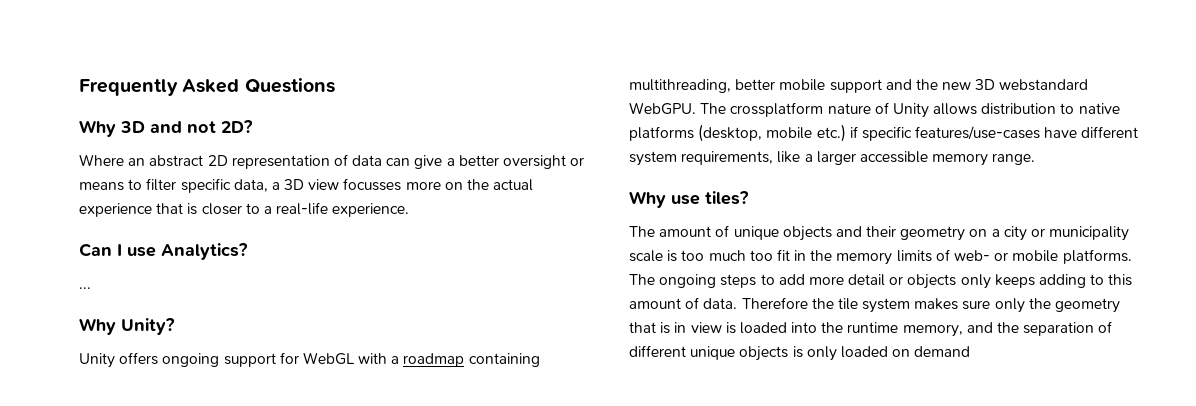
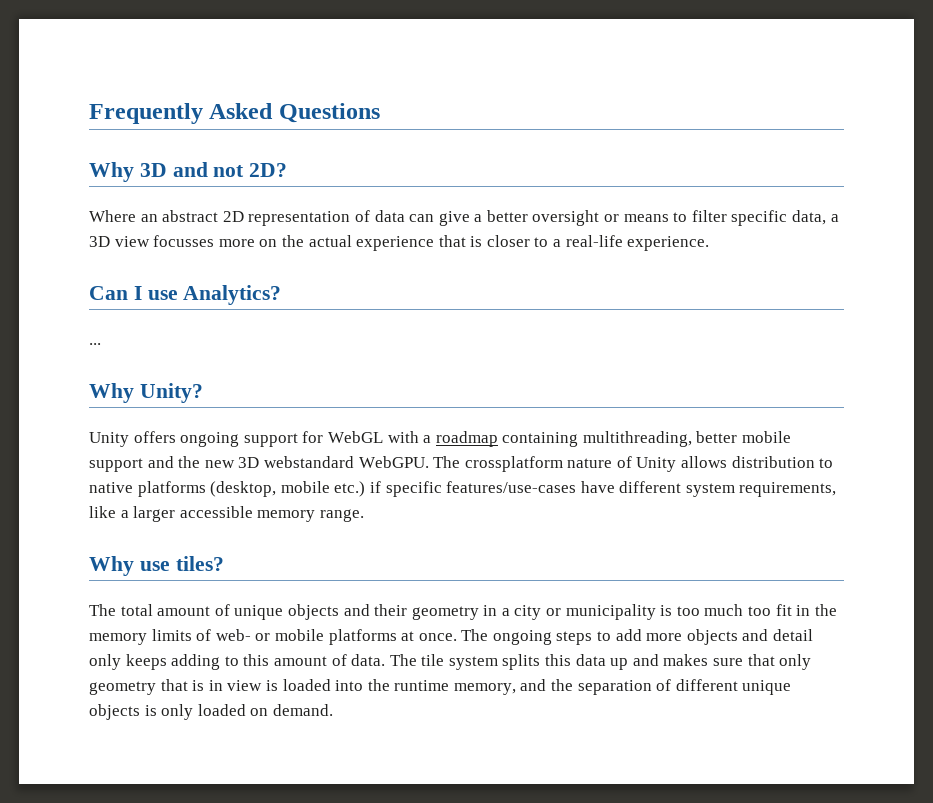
- The amount of unique objects and their geometry on a city or municipality scale is too much too fit in the memory limits of web- or mobile platforms.
+ The total amount of unique objects and their geometry in a city or municipality is too much too fit in the memory limits of web- or mobile platforms at once.
- The ongoing steps to add more detail or objects only keeps adding to this amount of data.
+ The ongoing steps to add more objects and detail only keeps adding to this amount of data.
- Therefore the tile system makes sure only the geometry that is in view is loaded into the runtime memory, and the separation of different unique objects is only loaded on demand
+ The tile system splits this data up and makes sure that only geometry that is in view is loaded into the runtime memory, and the separation of different unique objects is only loaded on demand.

